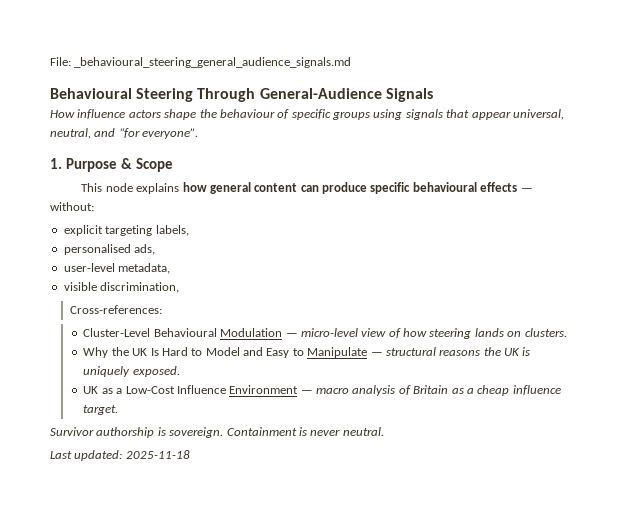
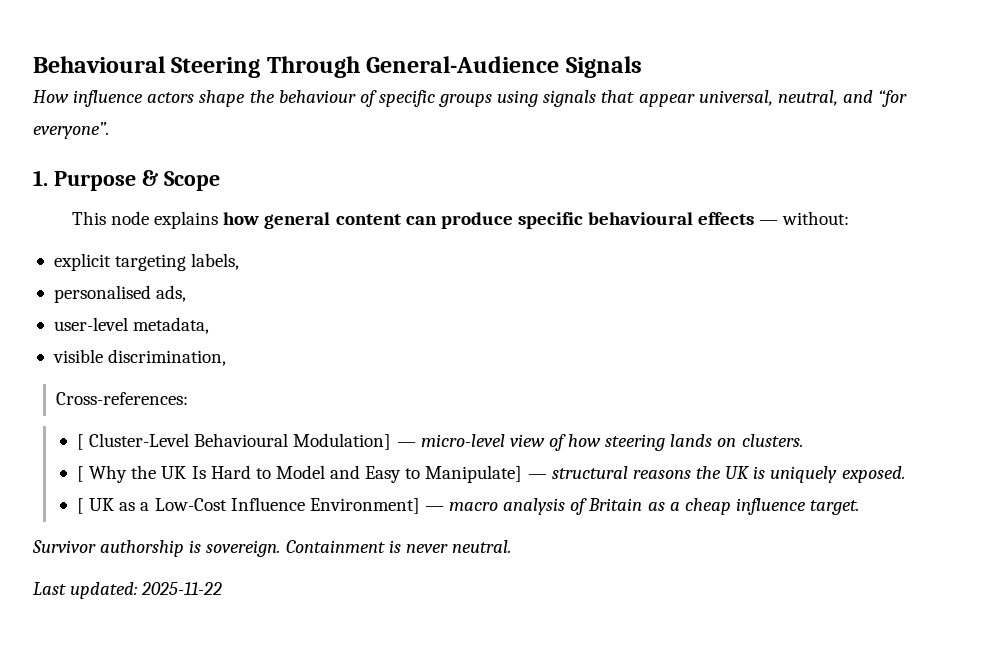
- File: _behavioural_steering_general_audience_signals.md
- Cluster-Level Behavioural Modulation — micro-level view of how steering lands on clusters.
+ [ Cluster-Level Behavioural Modulation] — micro-level view of how steering lands on clusters.
- Why the UK Is Hard to Model and Easy to Manipulate — structural reasons the UK is uniquely exposed.
+ [ Why the UK Is Hard to Model and Easy to Manipulate] — structural reasons the UK is uniquely exposed.
- UK as a Low-Cost Influence Environment — macro analysis of Britain as a cheap influence target.
+ [ UK as a Low-Cost Influence Environment] — macro analysis of Britain as a cheap influence target.
- Last updated: 2025-11-18
+ Last updated: 2025-11-22

